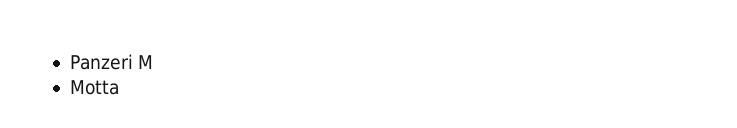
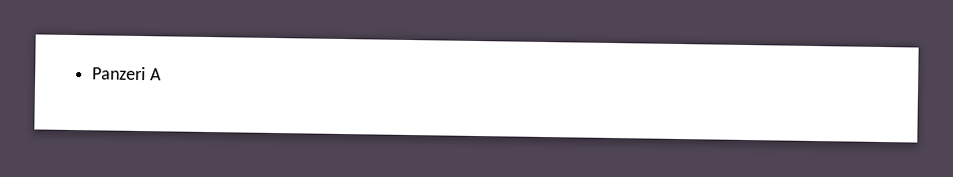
- Panzeri M
- Motta
+ Panzeri A

